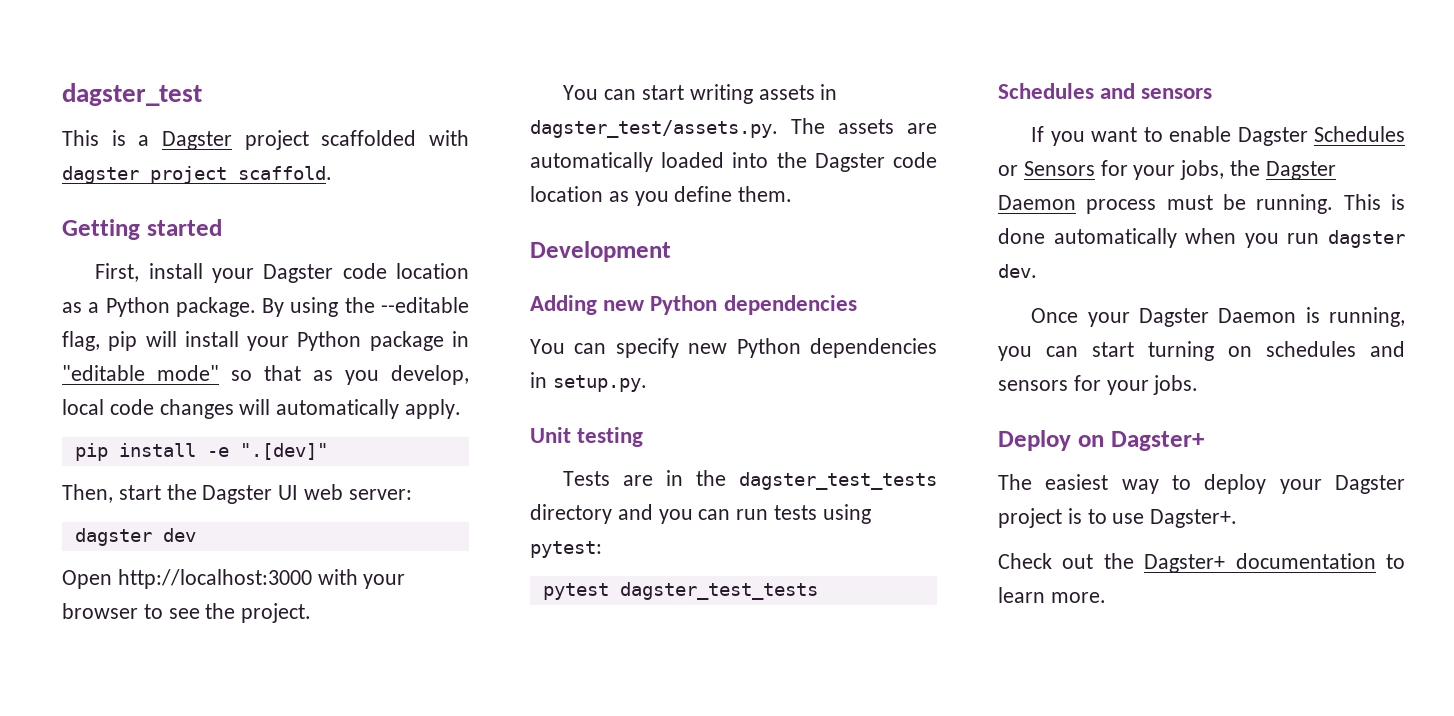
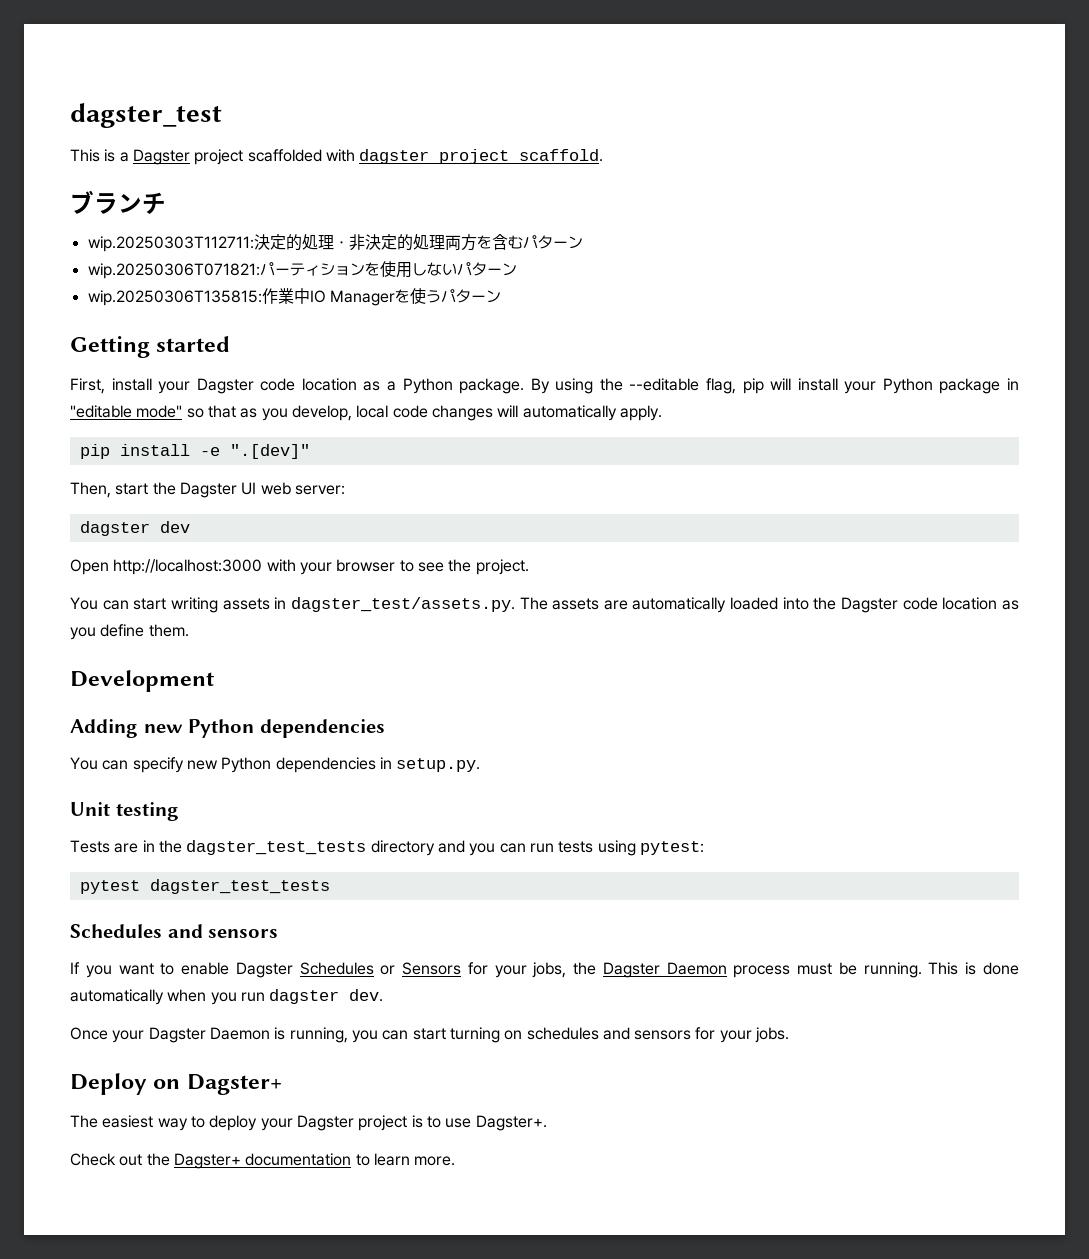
+ ブランチ
+ wip.20250303T112711:決定的処理・非決定的処理両方を含むパターン
+ wip.20250306T071821:パーティションを使用しないパターン
+ wip.20250306T135815:作業中IO Managerを使うパターン

